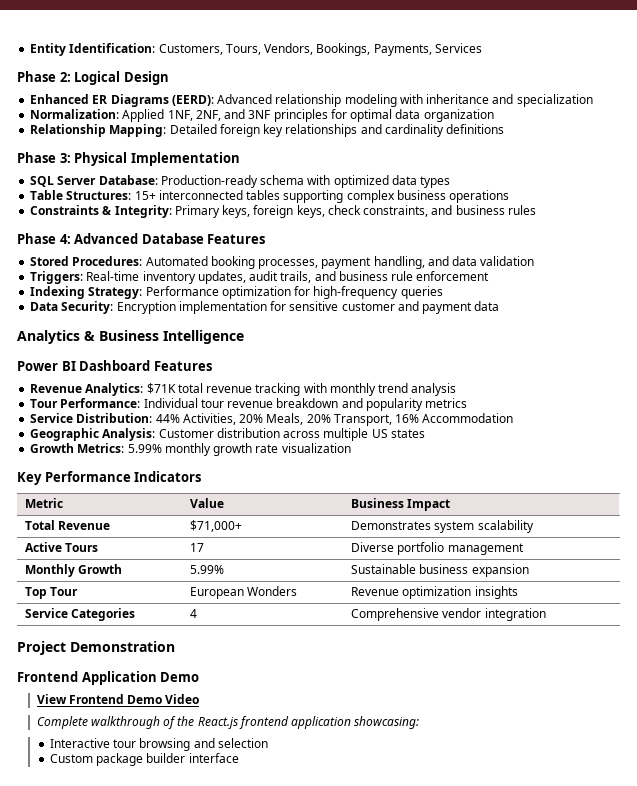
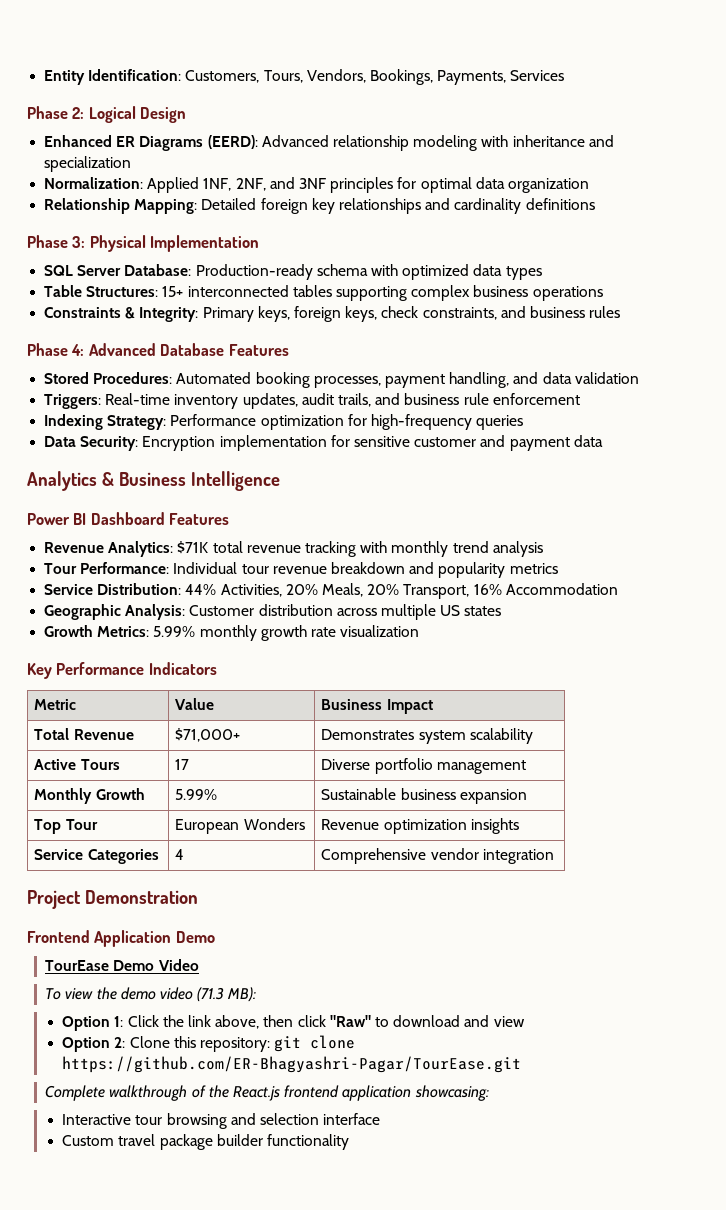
- View Frontend Demo Video
+ TourEase Demo Video
+ To view the demo video (71.3 MB):
+ Option 1: Click the link above, then click "Raw" to download and view
+ Option 2: Clone this repository: git clone https://github.com/ER-Bhagyashri-Pagar/TourEase.git
- Interactive tour browsing and selection
+ Interactive tour browsing and selection interface
- Custom package builder interface
+ Custom travel package builder functionality

